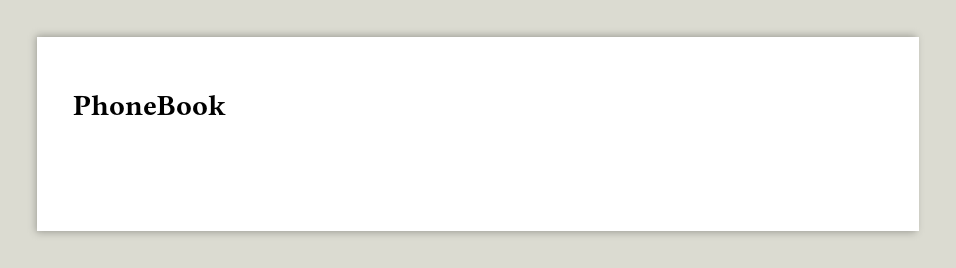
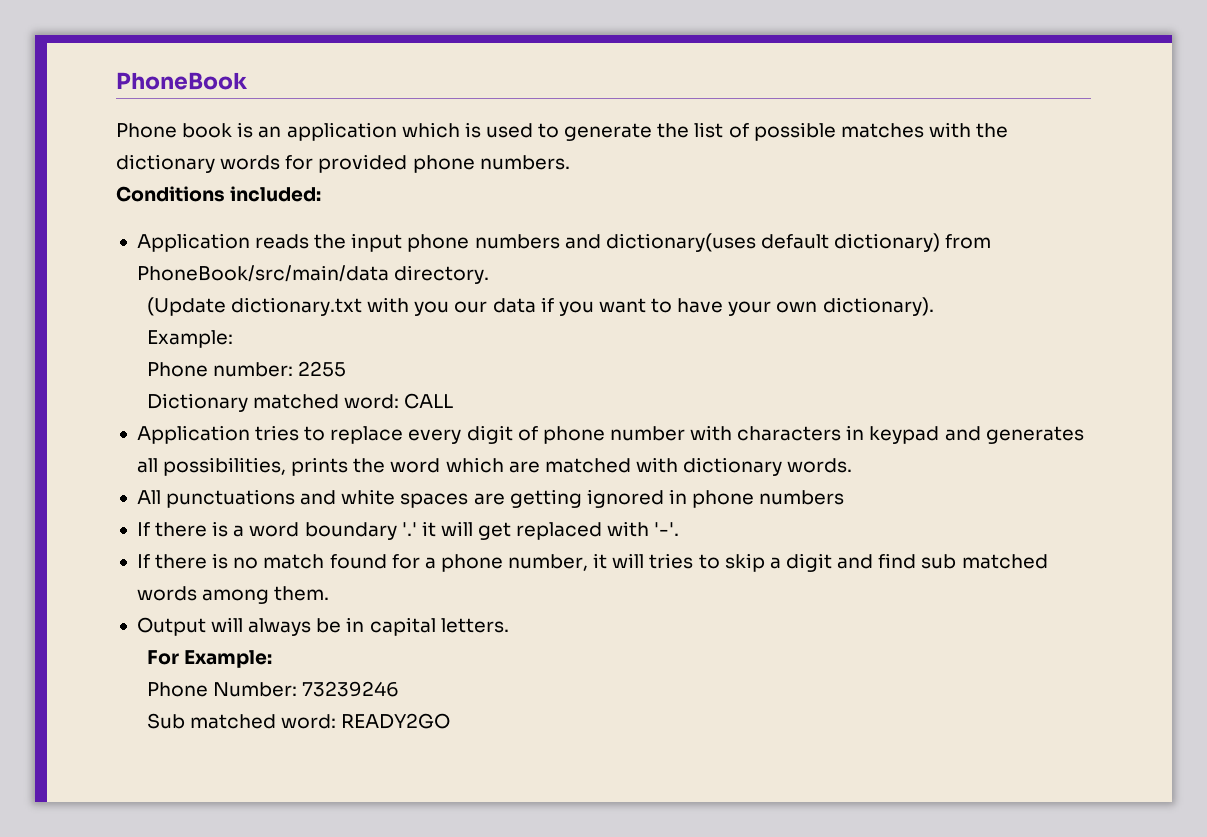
+ Phone book is an application which is used to generate the list of possible matches with the dictionary words for provided phone numbers.
+ Conditions included:
+ Application reads the input phone numbers and dictionary(uses default dictionary) from PhoneBook/src/main/data directory.
+ (Update dictionary.txt with you our data if you want to have your own dictionary).
+ Example:
+ Phone number: 2255
+ Dictionary matched word: CALL
+ Application tries to replace every digit of phone number with characters in keypad and generates all possibilities, prints the word which are matched with dictionary words.
+ All punctuations and white spaces are getting ignored in phone numbers
+ If there is a word boundary '.' it will get replaced with '-'.
+ If there is no match found for a phone number, it will tries to skip a digit and find sub matched words among them.
+ Output will always be in capital letters.
+ For Example:
+ Phone Number: 73239246
+ Sub matched word: READY2GO

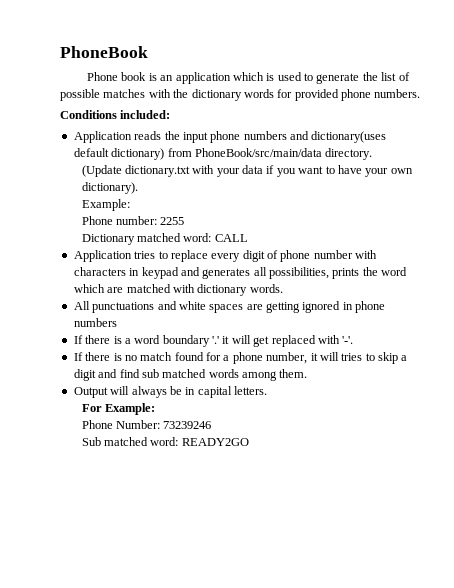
- (Update dictionary.txt with you our data if you want to have your own dictionary).
+ (Update dictionary.txt with your data if you want to have your own dictionary).

